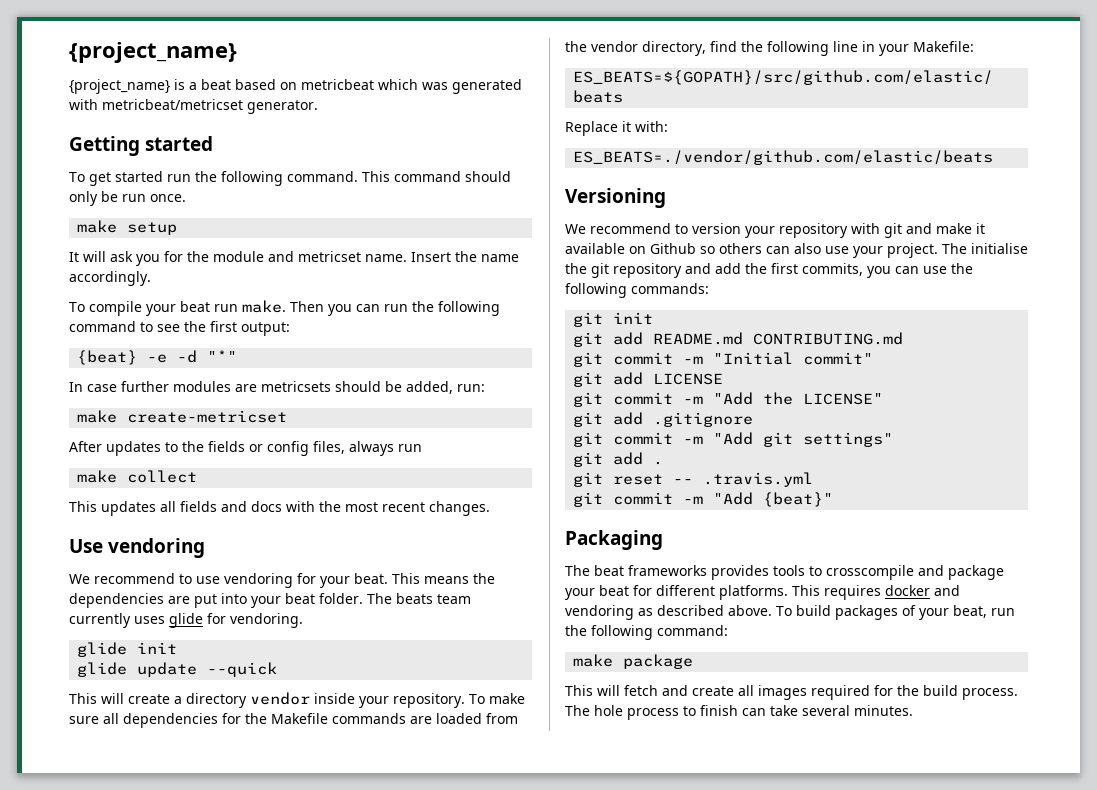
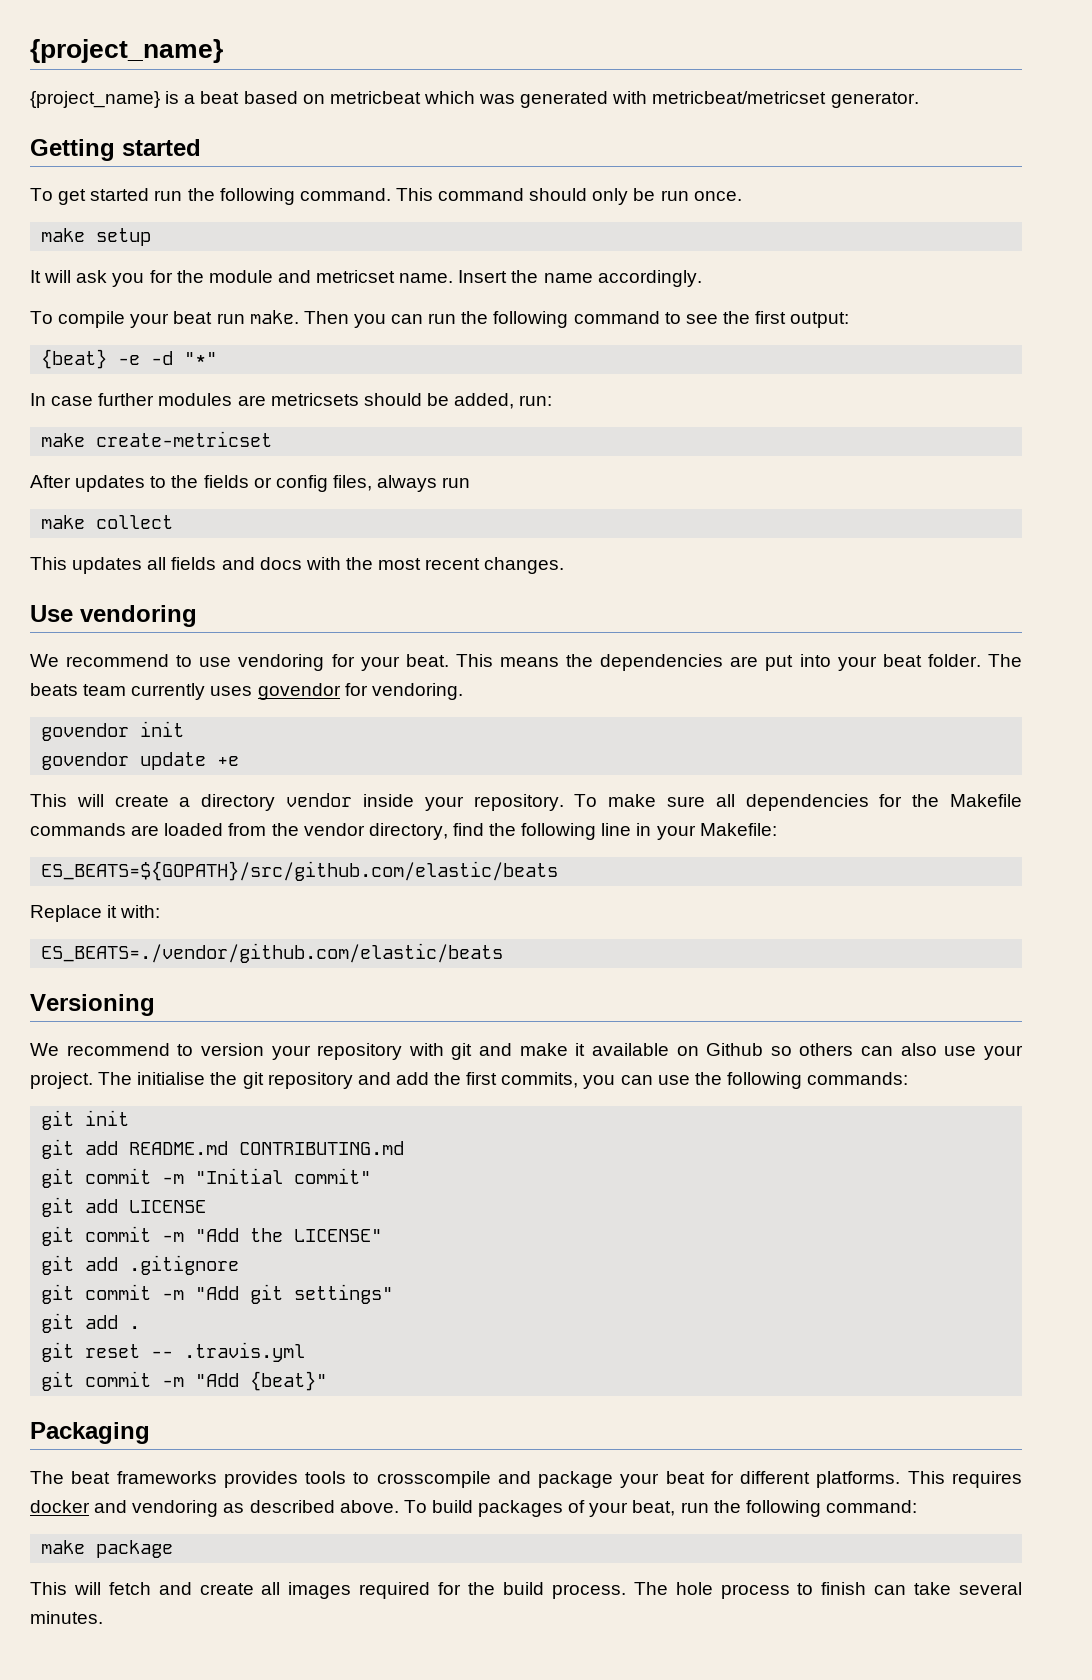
- The beats team currently uses glide for vendoring.
+ The beats team currently uses govendor for vendoring.
- glide init
- glide update --quick
+ govendor init
+ govendor update +e

